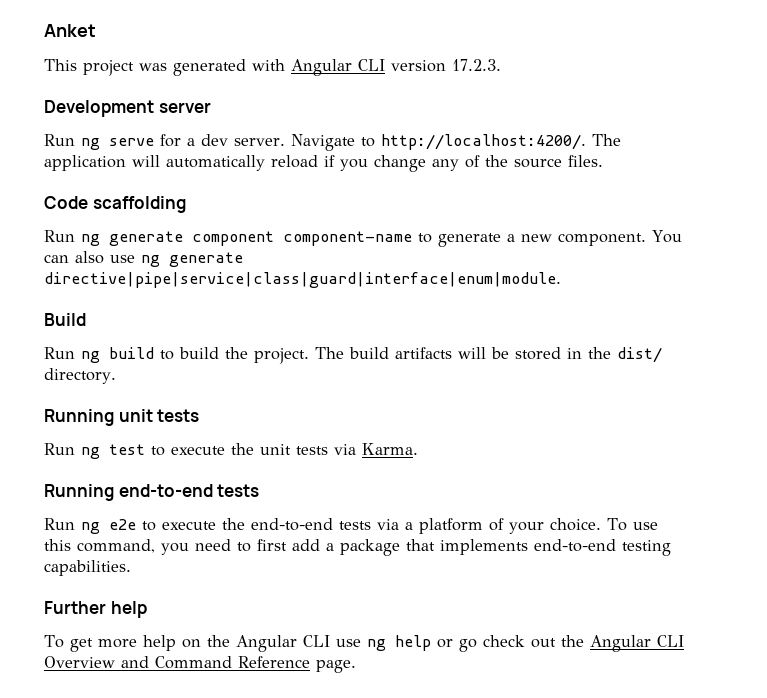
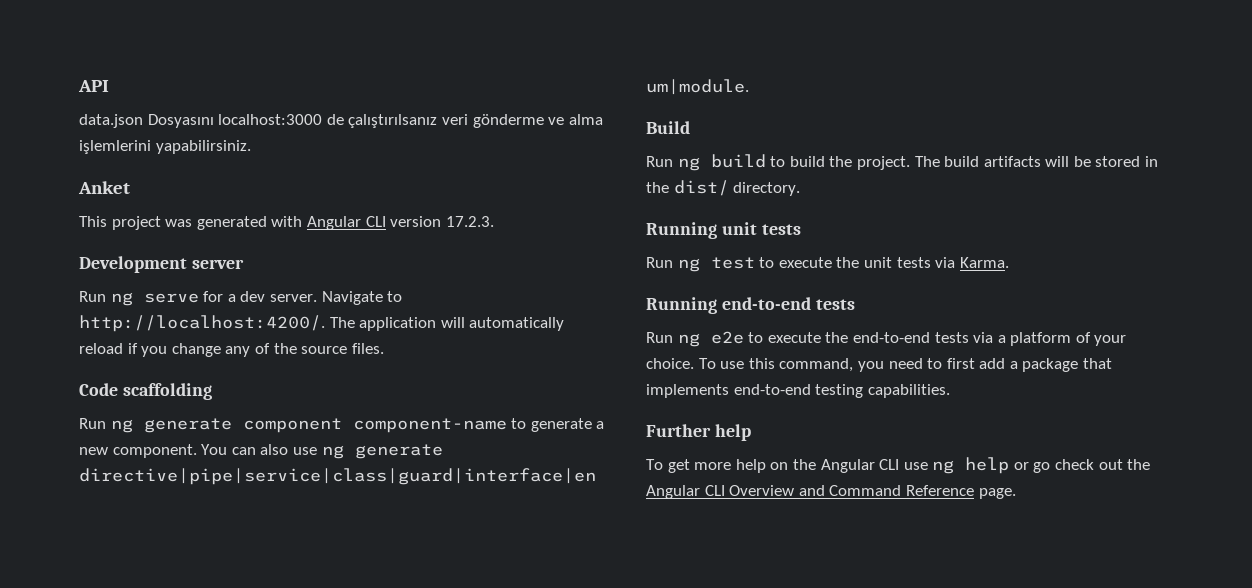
+ API
+ data.json Dosyasını localhost:3000 de çalıştırılsanız veri gönderme ve alma işlemlerini yapabilirsiniz.

